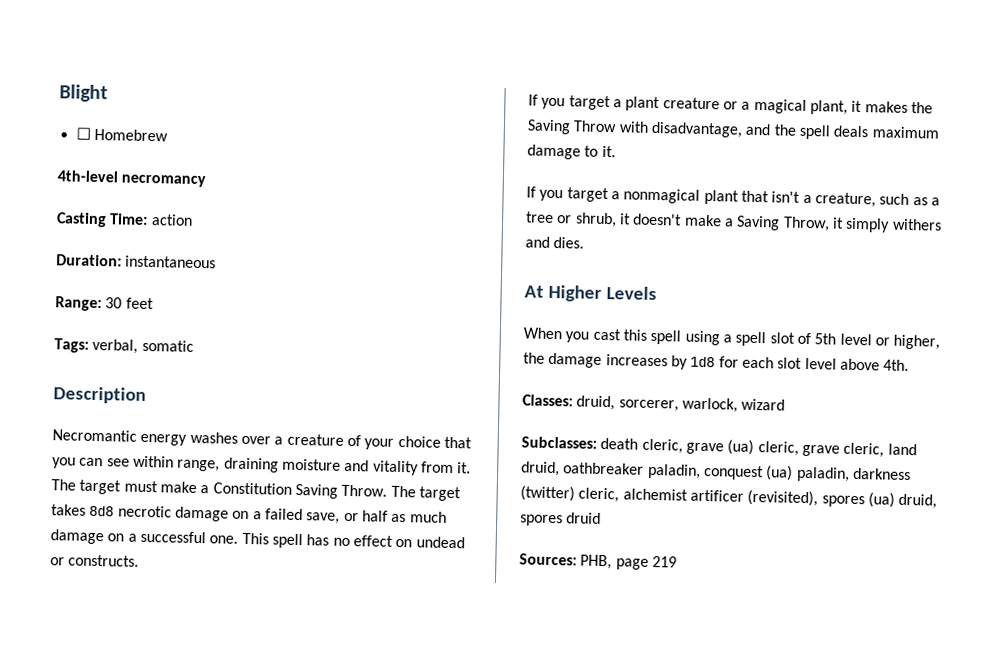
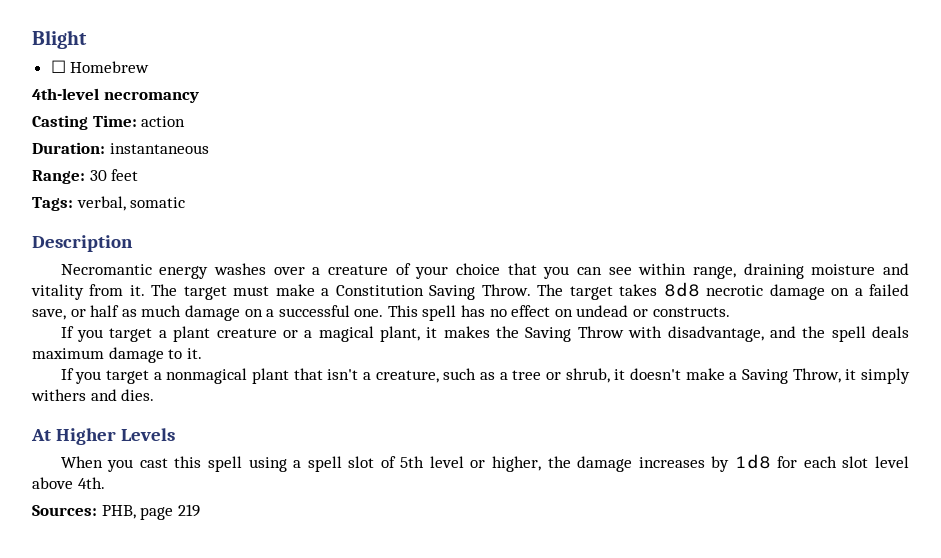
- Classes: druid, sorcerer, warlock, wizard
- Subclasses: death cleric, grave (ua) cleric, grave cleric, land druid, oathbreaker paladin, conquest (ua) paladin, darkness (twitter) cleric, alchemist artificer (revisited), spores (ua) druid, spores druid

